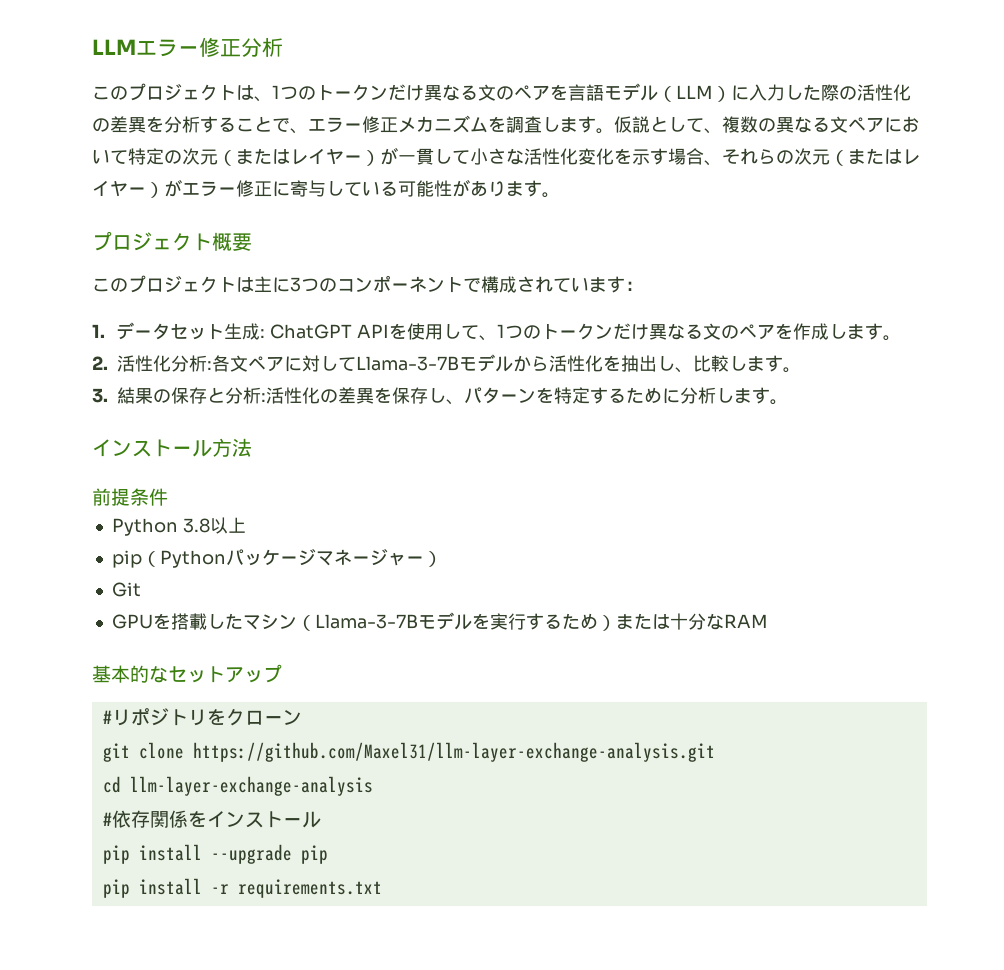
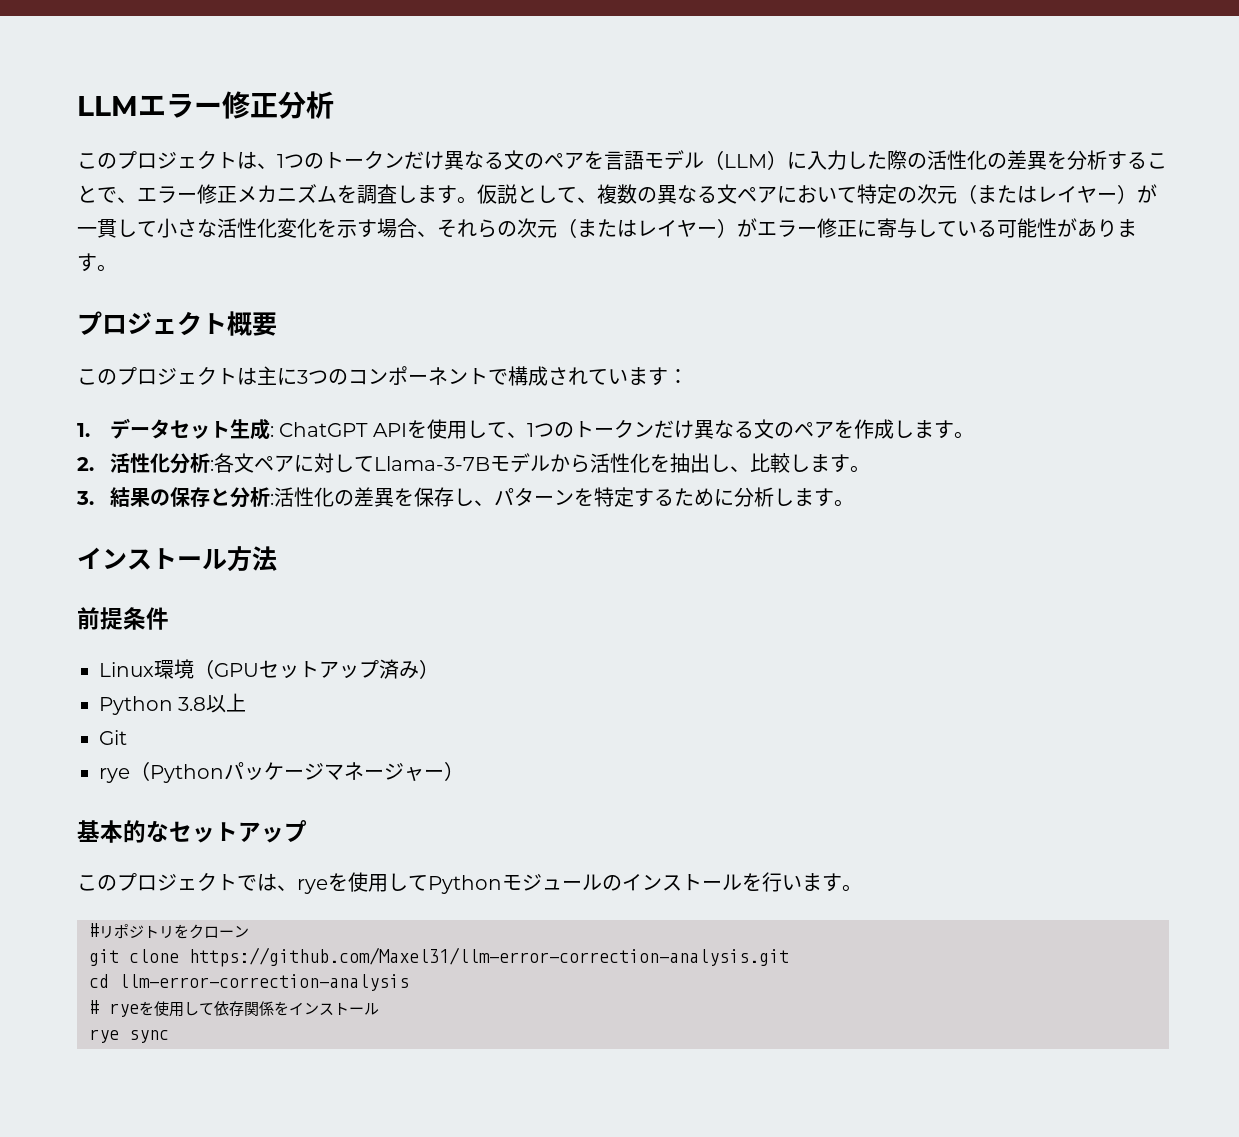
+ Linux環境（GPUセットアップ済み）
- pip（Pythonパッケージマネージャー）
+ Git
+ rye（Pythonパッケージマネージャー）
- Git
- GPUを搭載したマシン（Llama-3-7Bモデルを実行するため）または十分なRAM
+ このプロジェクトでは、ryeを使用してPythonモジュールのインストールを行います。
- git clone https://github.com/Maxel31/llm-layer-exchange-analysis.git
+ git clone https://github.com/Maxel31/llm-error-correction-analysis.git
- cd llm-layer-exchange-analysis
- #依存関係をインストール
+ cd llm-error-correction-analysis
+ # ryeを使用して依存関係をインストール
- pip install --upgrade pip
- pip install -r requirements.txt
+ rye sync

